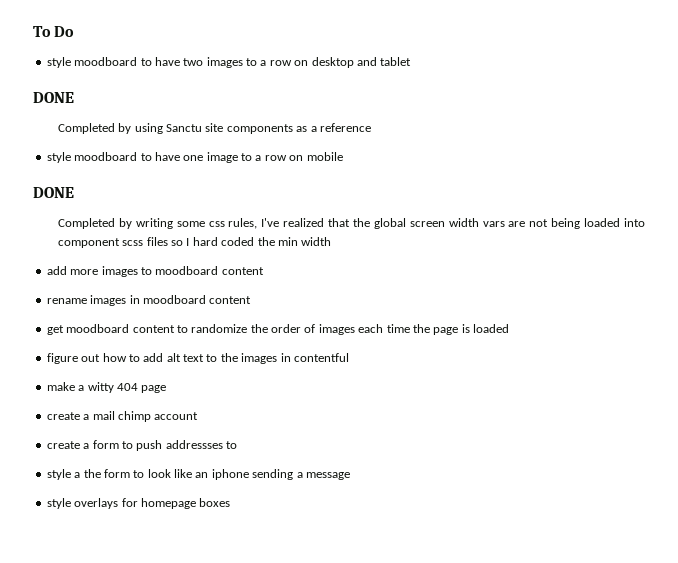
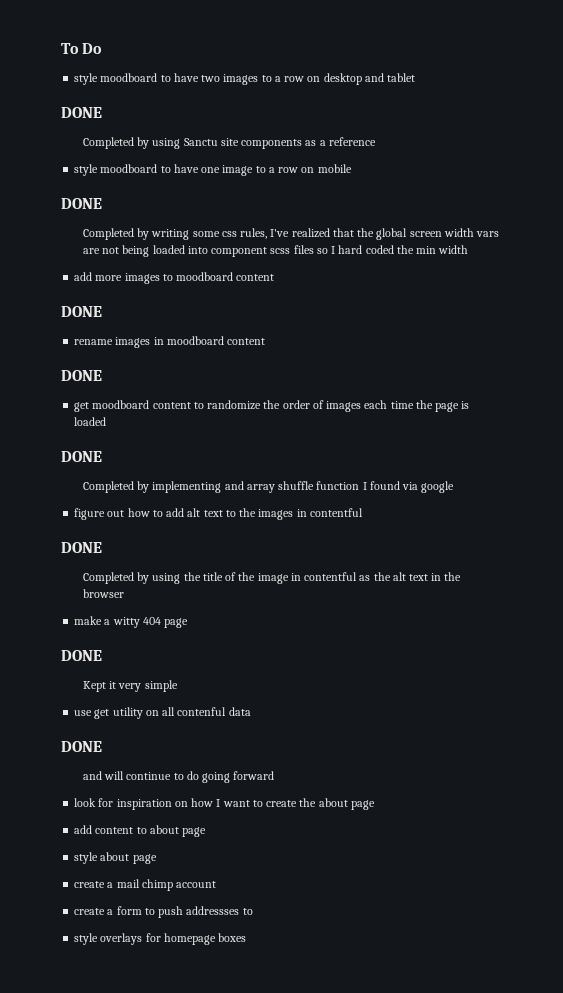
  add more images to moodboard content
+ DONE
  rename images in moodboard content
+ DONE
  get moodboard content to randomize the order of images each time the page is loaded
+ DONE
+ Completed by implementing and array shuffle function I found via google
  figure out how to add alt text to the images in contentful
+ DONE
+ Completed by using the title of the image in contentful as the alt text in the browser
  make a witty 404 page
+ DONE
+ Kept it very simple
+ use get utility on all contenful data
+ DONE
+ and will continue to do going forward
+ look for inspiration on how I want to create the about page
+ add content to about page
+ style about page
- style a the form to look like an iphone sending a message

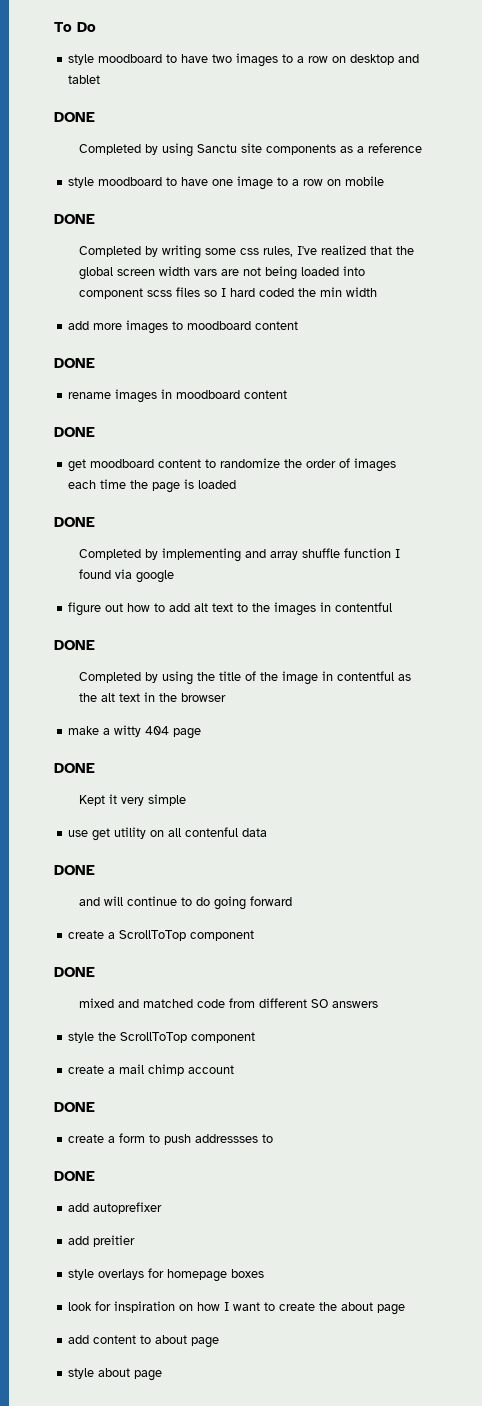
+ create a ScrollToTop component
+ DONE
+ mixed and matched code from different SO answers
+ style the ScrollToTop component
+ create a mail chimp account
+ DONE
+ create a form to push addressses to
+ DONE
+ add autoprefixer
+ add preitier
+ style overlays for homepage boxes
- create a mail chimp account
- create a form to push addressses to
- style overlays for homepage boxes

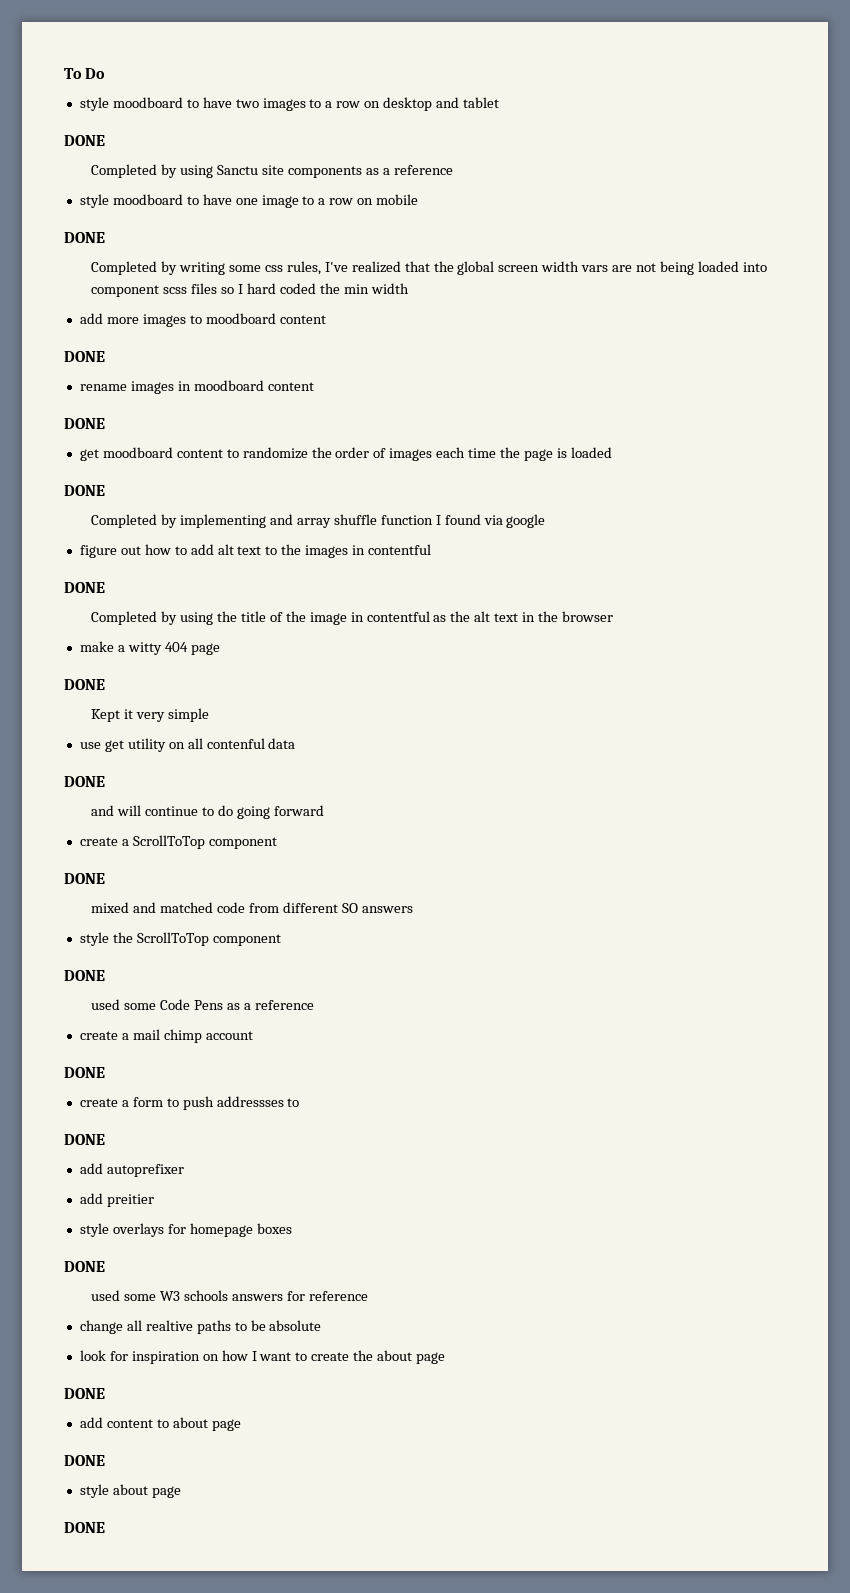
  style the ScrollToTop component
+ DONE
+ used some Code Pens as a reference
  style overlays for homepage boxes
+ DONE
+ used some W3 schools answers for reference
+ change all realtive paths to be absolute
  look for inspiration on how I want to create the about page
+ DONE
  add content to about page
+ DONE
  style about page
+ DONE

